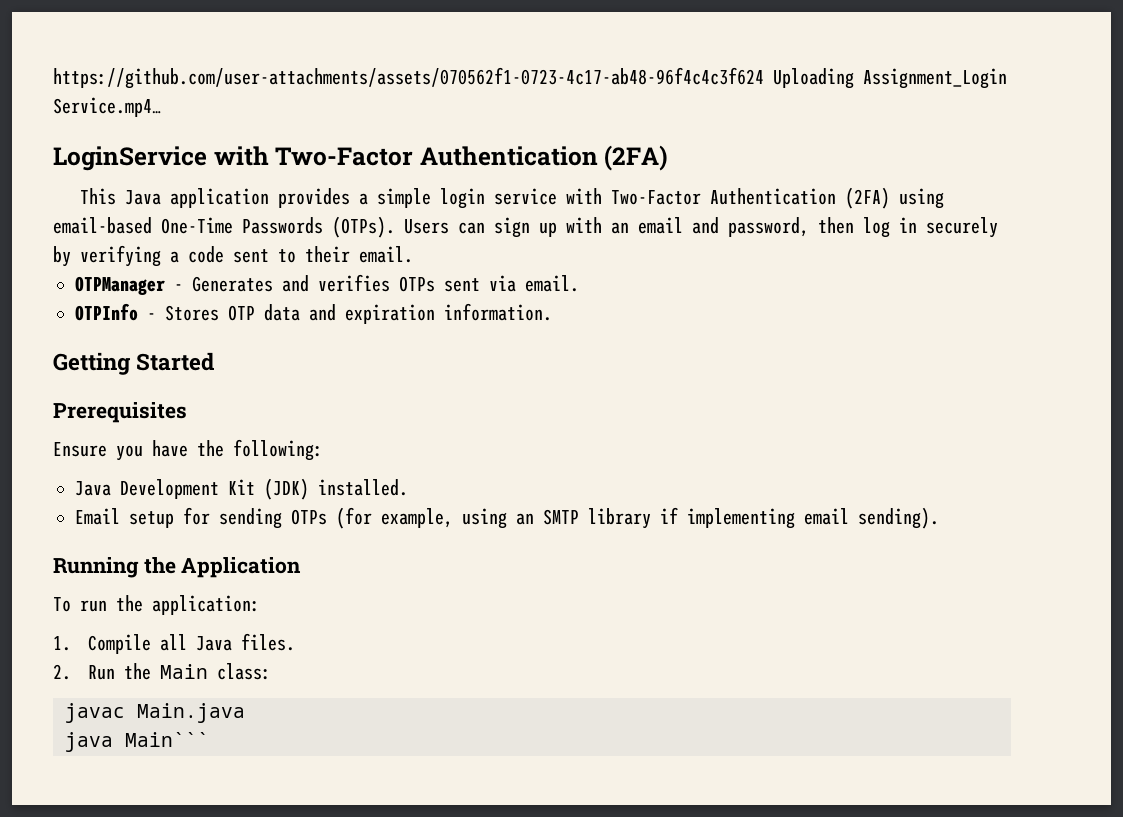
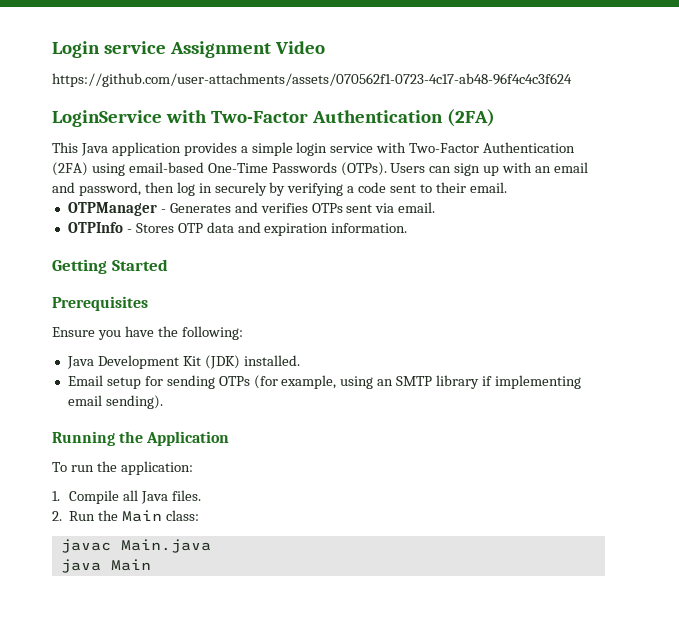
- https://github.com/user-attachments/assets/070562f1-0723-4c17-ab48-96f4c4c3f624 Uploading Assignment_Login Service.mp4…
+ Login service Assignment Video
+ https://github.com/user-attachments/assets/070562f1-0723-4c17-ab48-96f4c4c3f624
- java Main```
+ java Main

